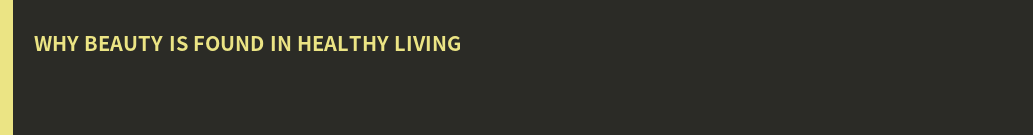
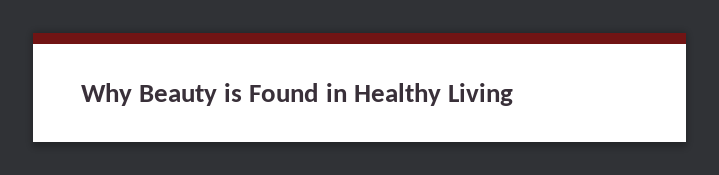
- WHY BEAUTY IS FOUND IN HEALTHY LIVING
+ Why Beauty is Found in Healthy Living

